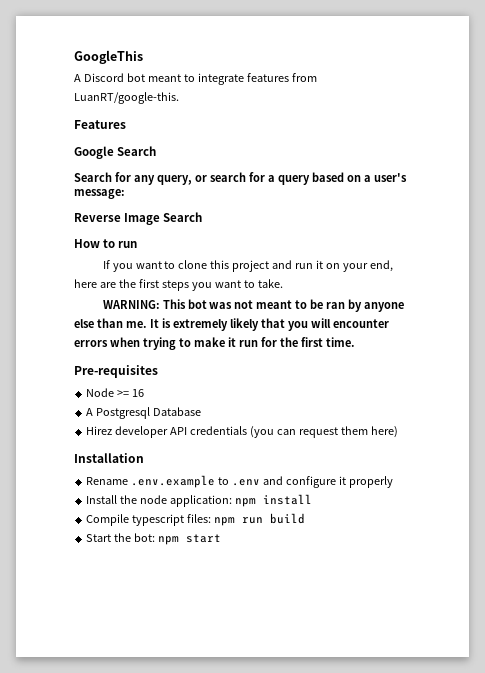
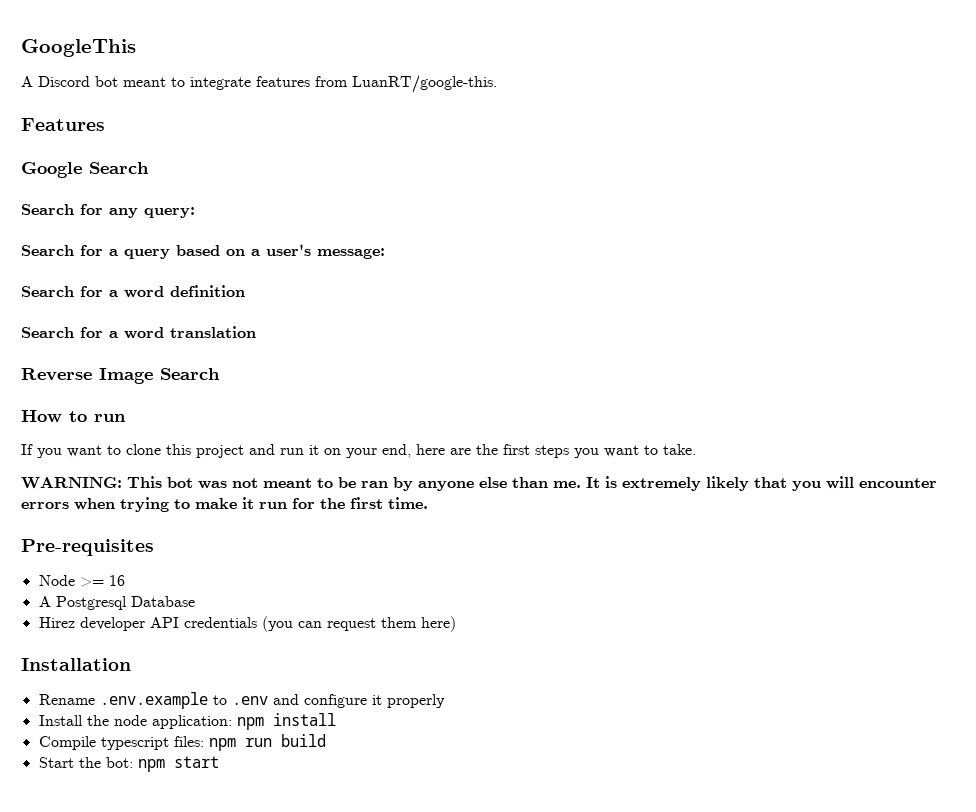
- Search for any query, or search for a query based on a user's message:
+ Search for any query:
+ Search for a query based on a user's message:
+ Search for a word definition
+ Search for a word translation

